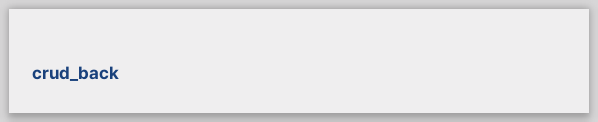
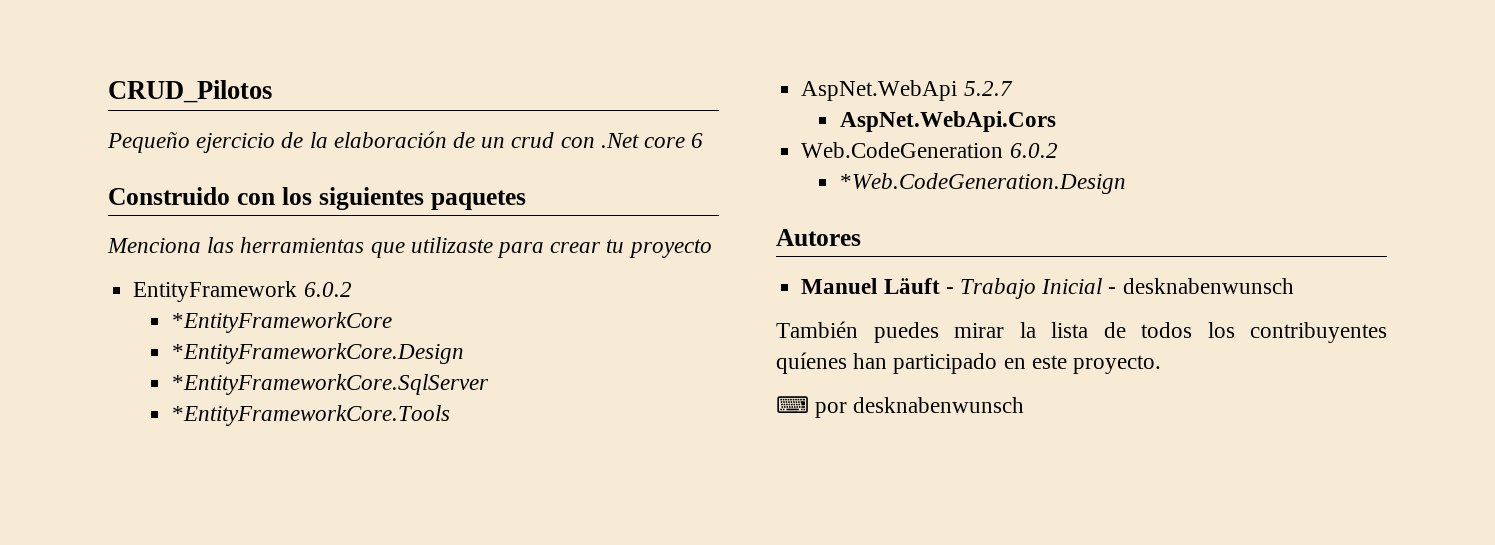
- crud_back
+ CRUD_Pilotos
+ Pequeño ejercicio de la elaboración de un crud con .Net core 6
+ Construido con los siguientes paquetes
+ Menciona las herramientas que utilizaste para crear tu proyecto
+ EntityFramework 6.0.2
+ *EntityFrameworkCore
+ *EntityFrameworkCore.Design
+ *EntityFrameworkCore.SqlServer
+ *EntityFrameworkCore.Tools
+ AspNet.WebApi 5.2.7
+ AspNet.WebApi.Cors
+ Web.CodeGeneration 6.0.2
+ *Web.CodeGeneration.Design
+ Autores
+ Manuel Läuft - Trabajo Inicial - desknabenwunsch
+ También puedes mirar la lista de todos los contribuyentes quíenes han participado en este proyecto.
+ ⌨ por desknabenwunsch

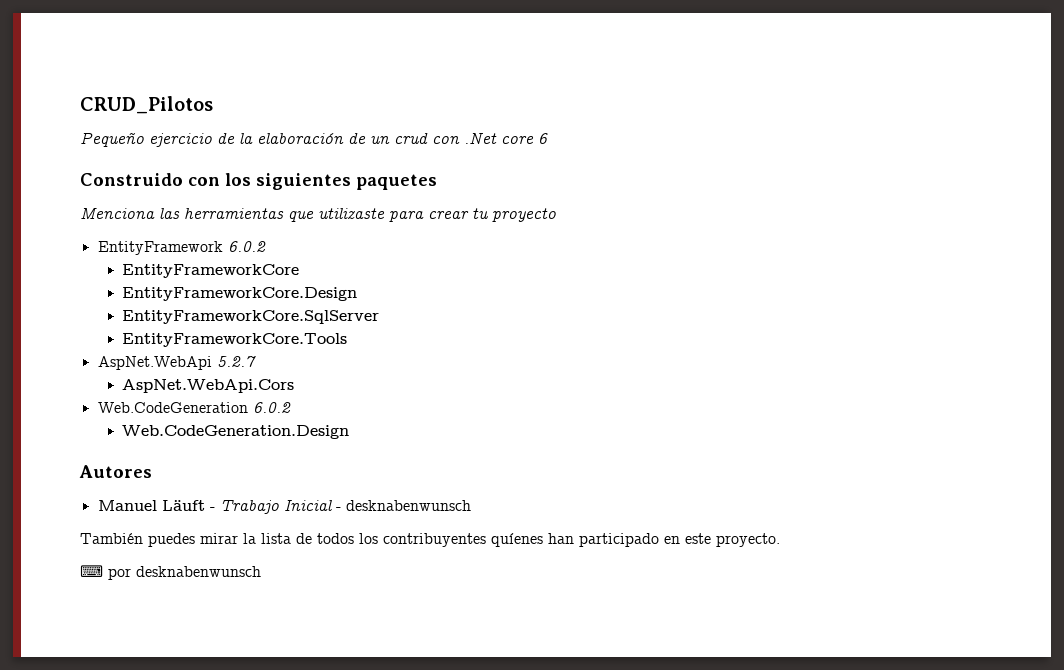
- *EntityFrameworkCore
- *EntityFrameworkCore.Design
- *EntityFrameworkCore.SqlServer
- *EntityFrameworkCore.Tools
+ EntityFrameworkCore
+ EntityFrameworkCore.Design
+ EntityFrameworkCore.SqlServer
+ EntityFrameworkCore.Tools
- *Web.CodeGeneration.Design
+ Web.CodeGeneration.Design

